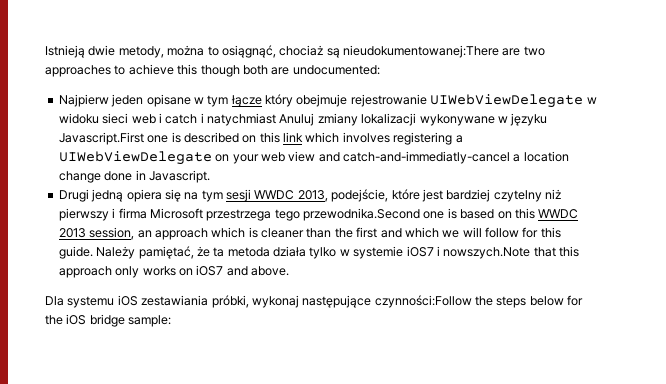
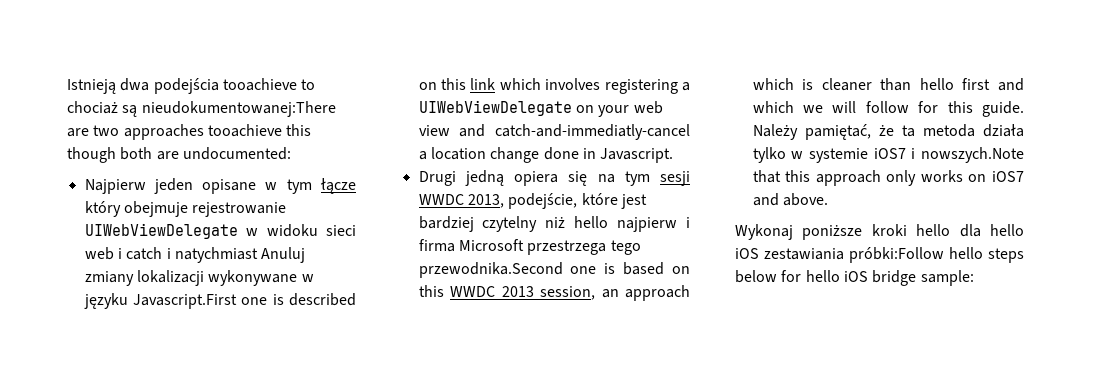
- Istnieją dwie metody, można to osiągnąć, chociaż są nieudokumentowanej:There are two approaches to achieve this though both are undocumented:
+ Istnieją dwa podejścia tooachieve to chociaż są nieudokumentowanej:There are two approaches tooachieve this though both are undocumented:
- Drugi jedną opiera się na tym sesji WWDC 2013, podejście, które jest bardziej czytelny niż pierwszy i firma Microsoft przestrzega tego przewodnika.Second one is based on this WWDC 2013 session, an approach which is cleaner than the first and which we will follow for this guide.
+ Drugi jedną opiera się na tym sesji WWDC 2013, podejście, które jest bardziej czytelny niż hello najpierw i firma Microsoft przestrzega tego przewodnika.Second one is based on this WWDC 2013 session, an approach which is cleaner than hello first and which we will follow for this guide.
- Dla systemu iOS zestawiania próbki, wykonaj następujące czynności:Follow the steps below for the iOS bridge sample:
+ Wykonaj poniższe kroki hello dla hello iOS zestawiania próbki:Follow hello steps below for hello iOS bridge sample:

